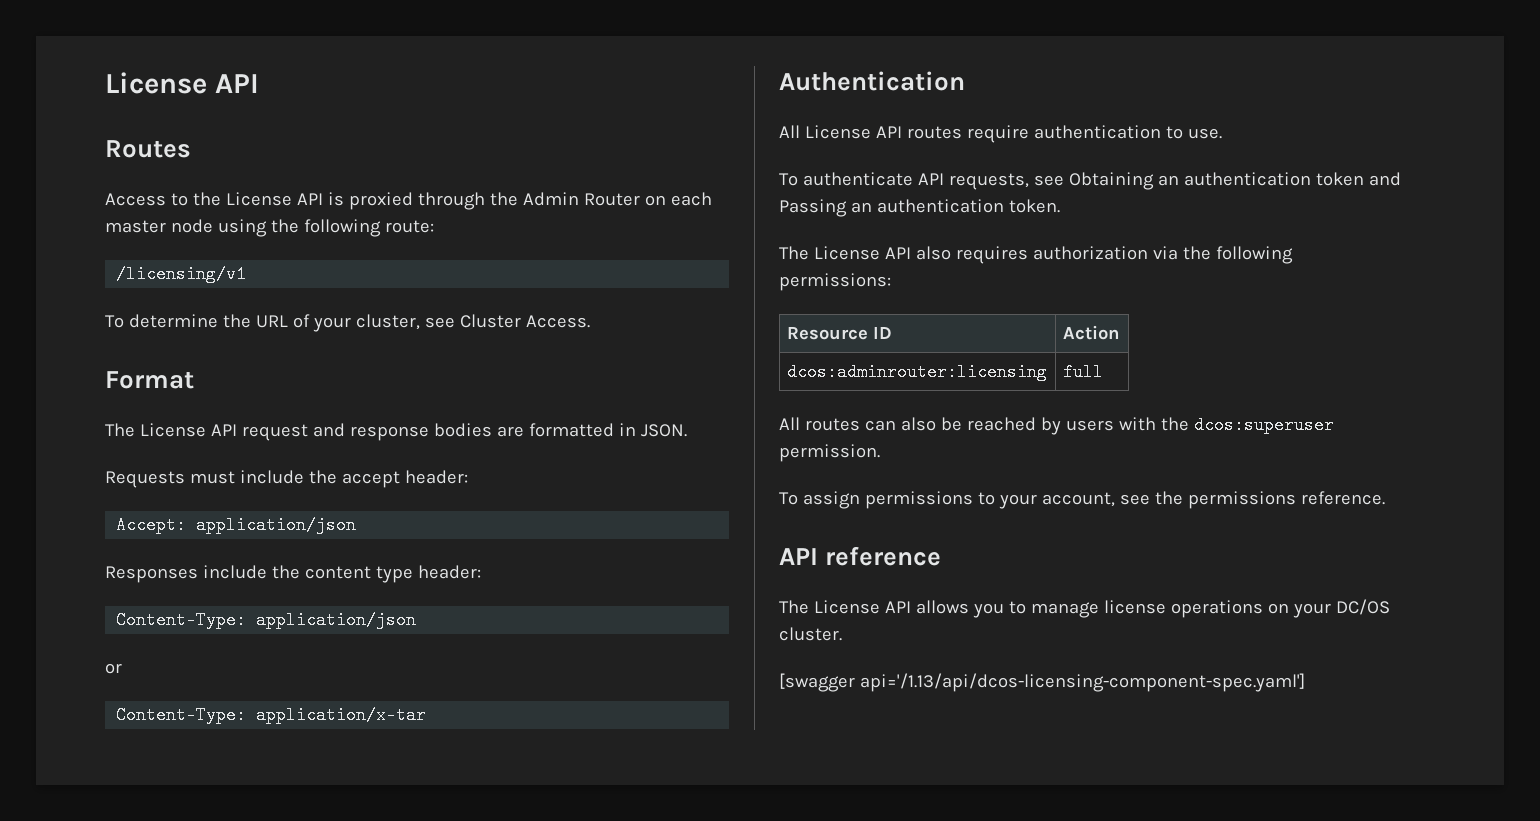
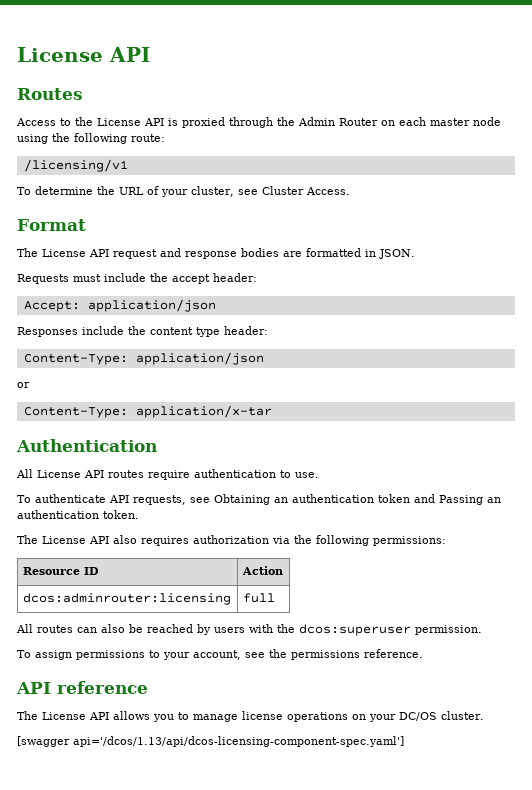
- [swagger api='/1.13/api/dcos-licensing-component-spec.yaml']
+ [swagger api='/dcos/1.13/api/dcos-licensing-component-spec.yaml']

